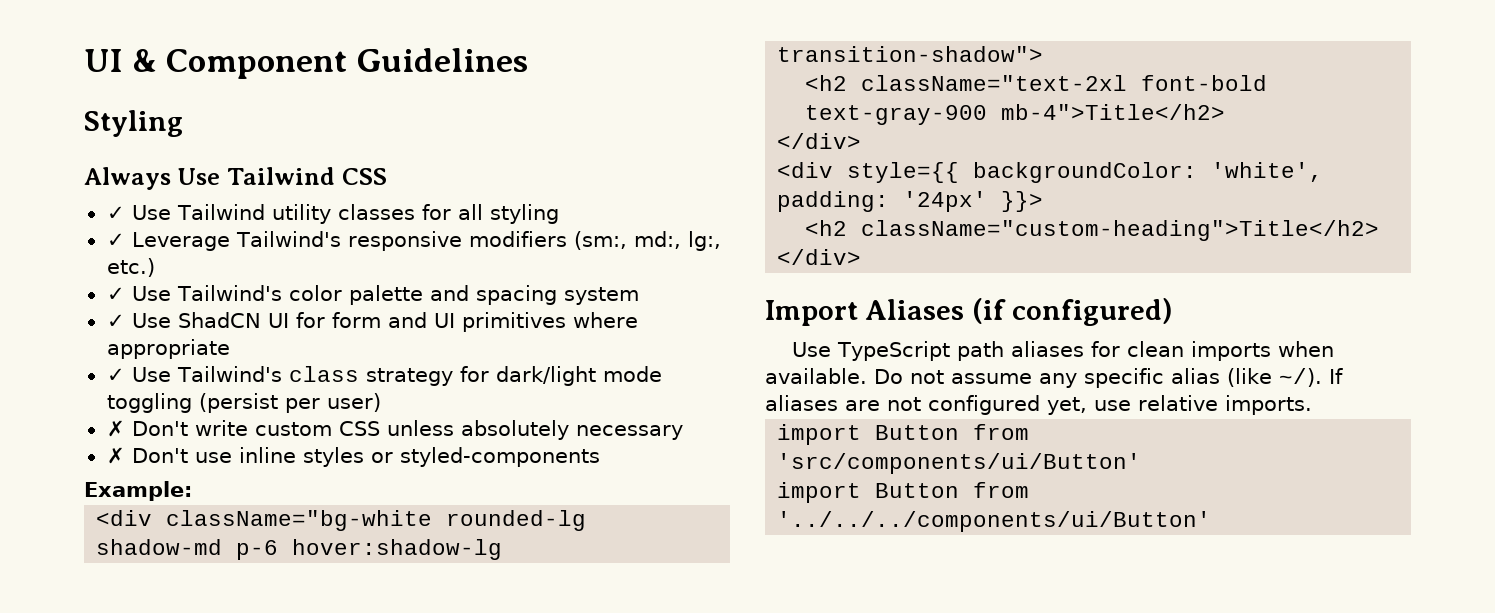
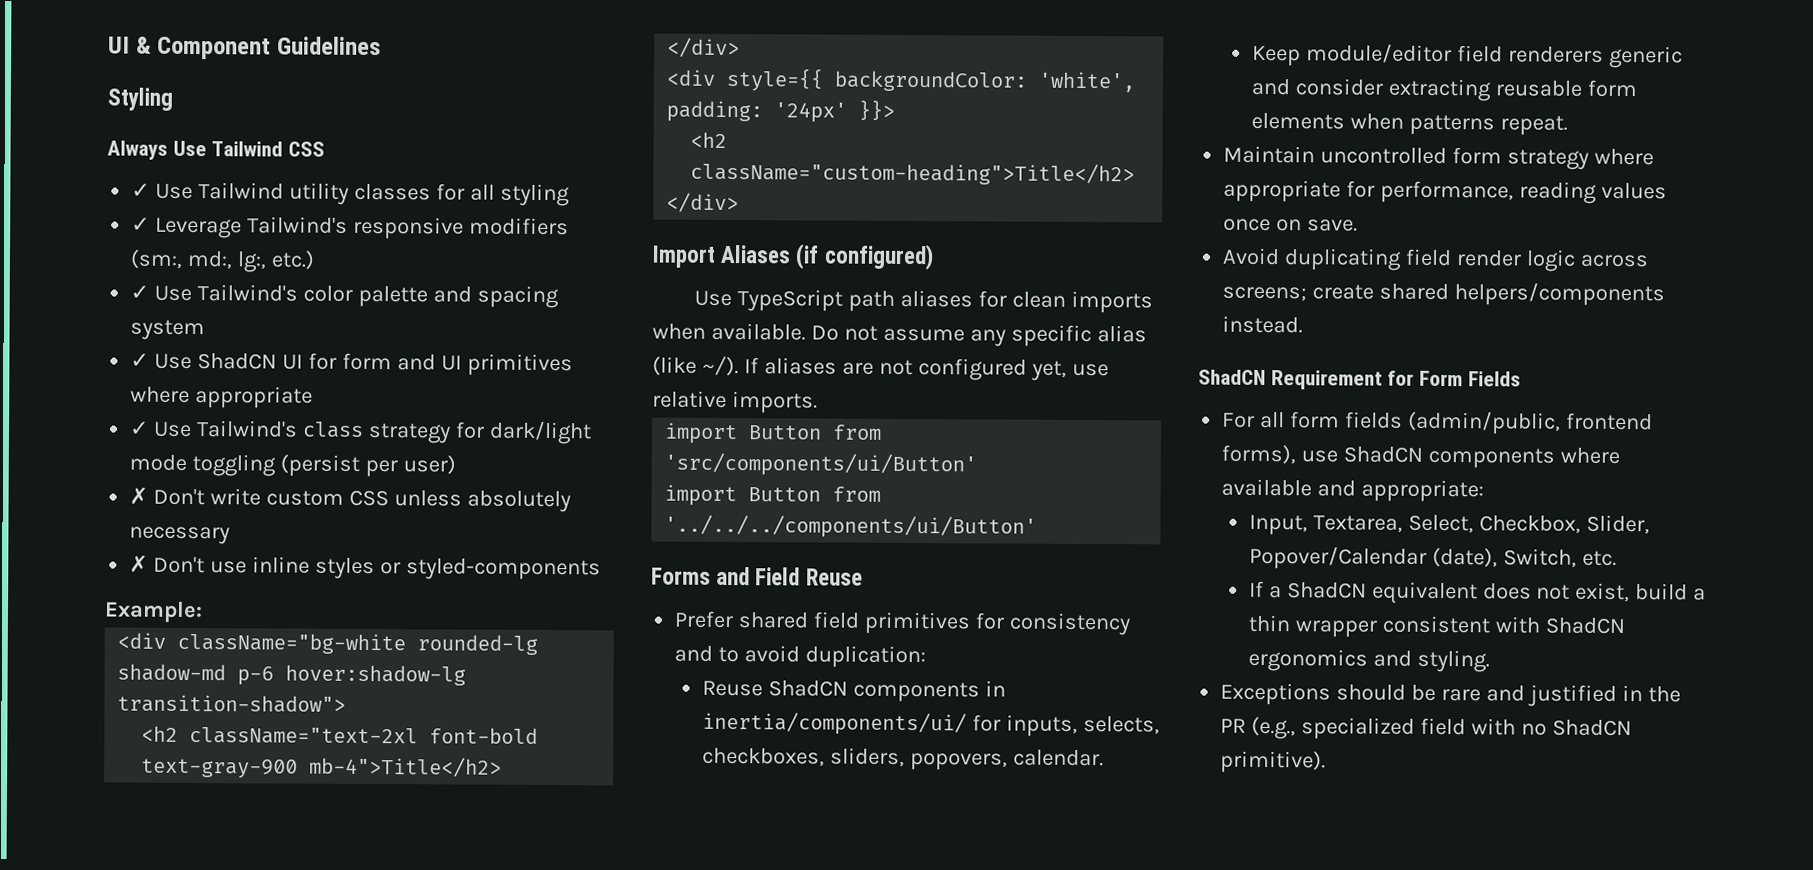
+ Forms and Field Reuse
+ Prefer shared field primitives for consistency and to avoid duplication:
+ Reuse ShadCN components in inertia/components/ui/ for inputs, selects, checkboxes, sliders, popovers, calendar.
+ Keep module/editor field renderers generic and consider extracting reusable form elements when patterns repeat.
+ Maintain uncontrolled form strategy where appropriate for performance, reading values once on save.
+ Avoid duplicating field render logic across screens; create shared helpers/components instead.
+ ShadCN Requirement for Form Fields
+ For all form fields (admin/public, frontend forms), use ShadCN components where available and appropriate:
+ Input, Textarea, Select, Checkbox, Slider, Popover/Calendar (date), Switch, etc.
+ If a ShadCN equivalent does not exist, build a thin wrapper consistent with ShadCN ergonomics and styling.
+ Exceptions should be rare and justified in the PR (e.g., specialized field with no ShadCN primitive).

